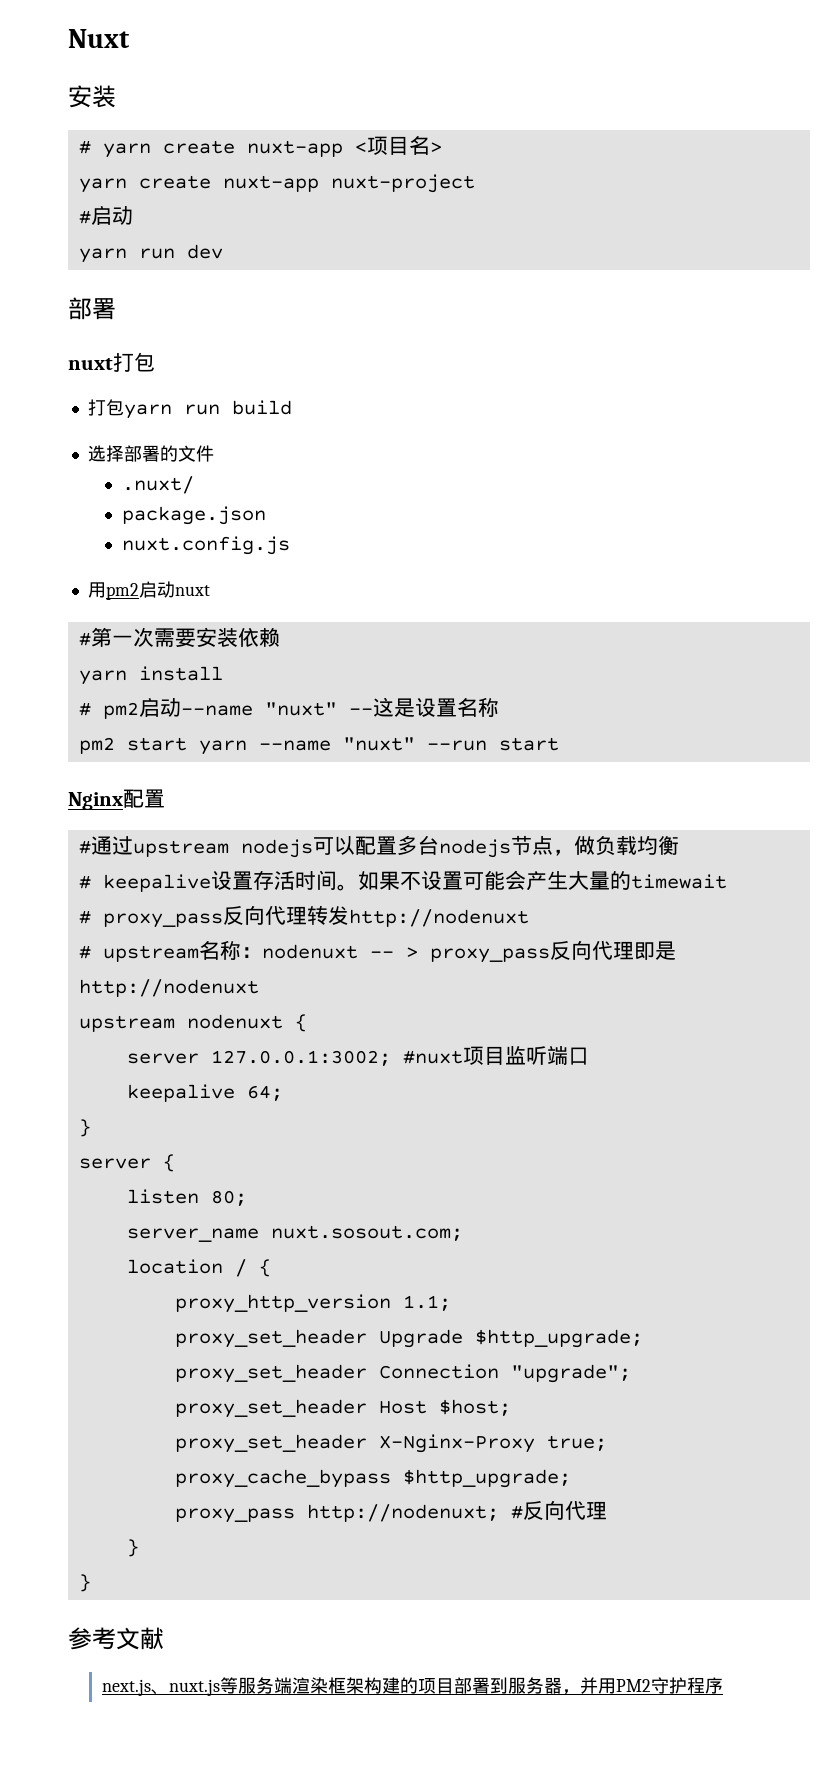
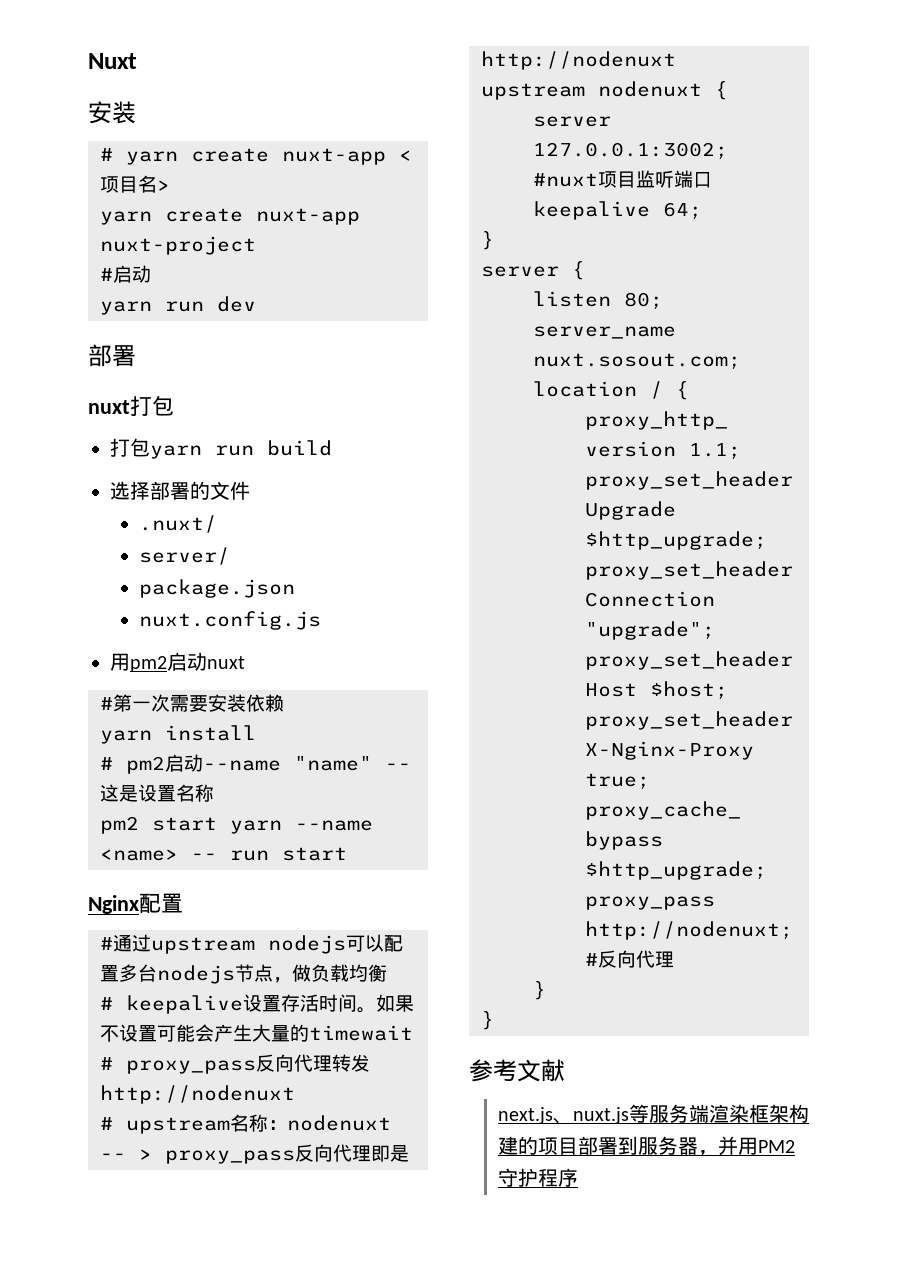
+ server/
- # pm2启动--name "nuxt" --这是设置名称
+ # pm2启动--name "name" --这是设置名称
- pm2 start yarn --name "nuxt" --run start
+ pm2 start yarn --name <name> -- run start

